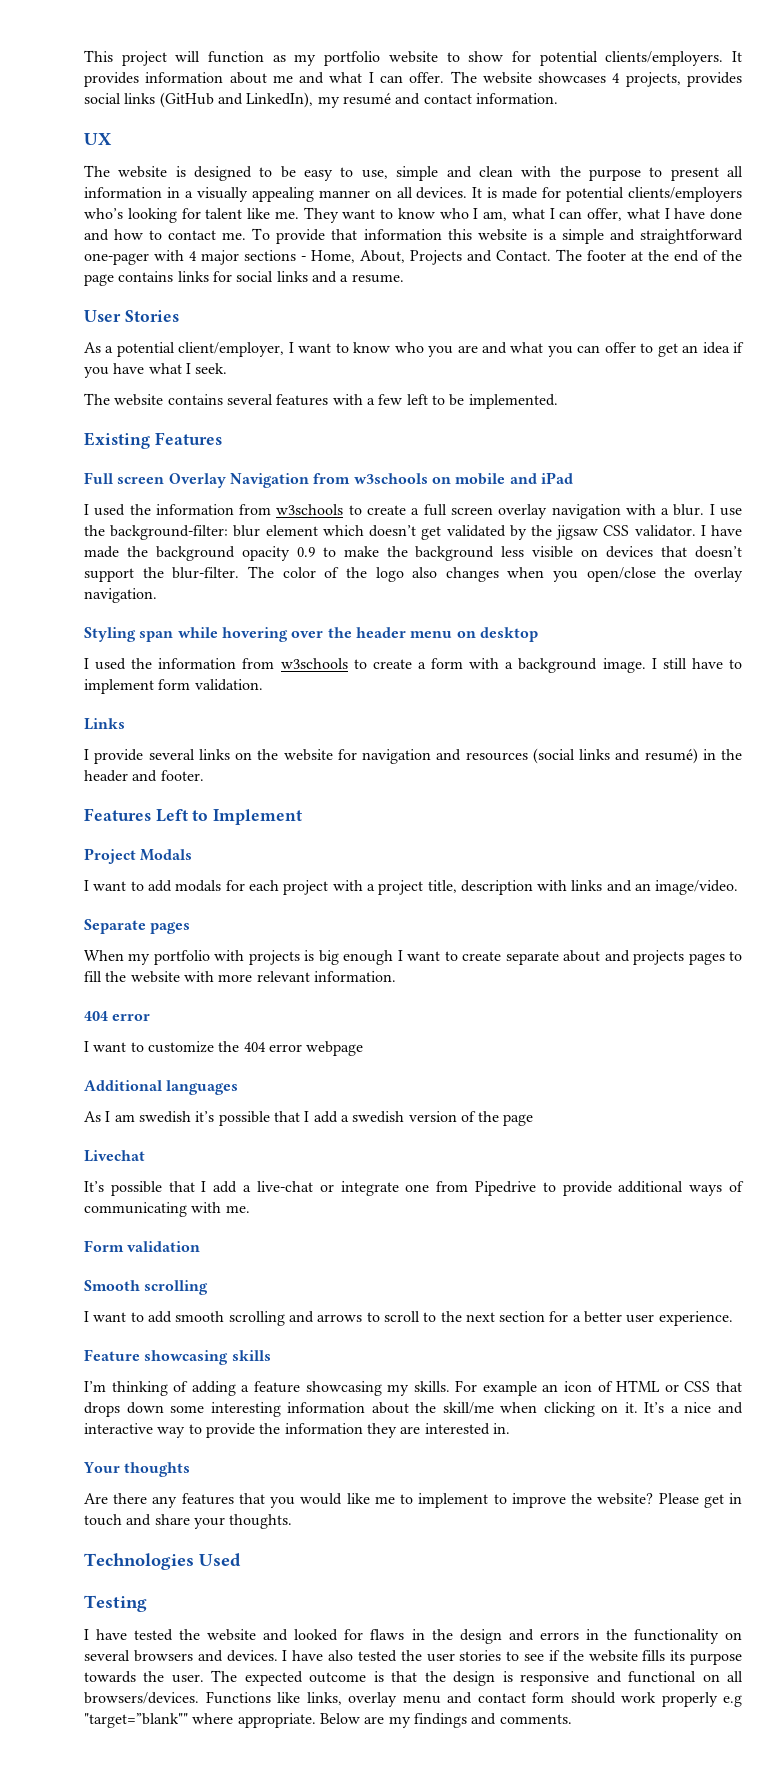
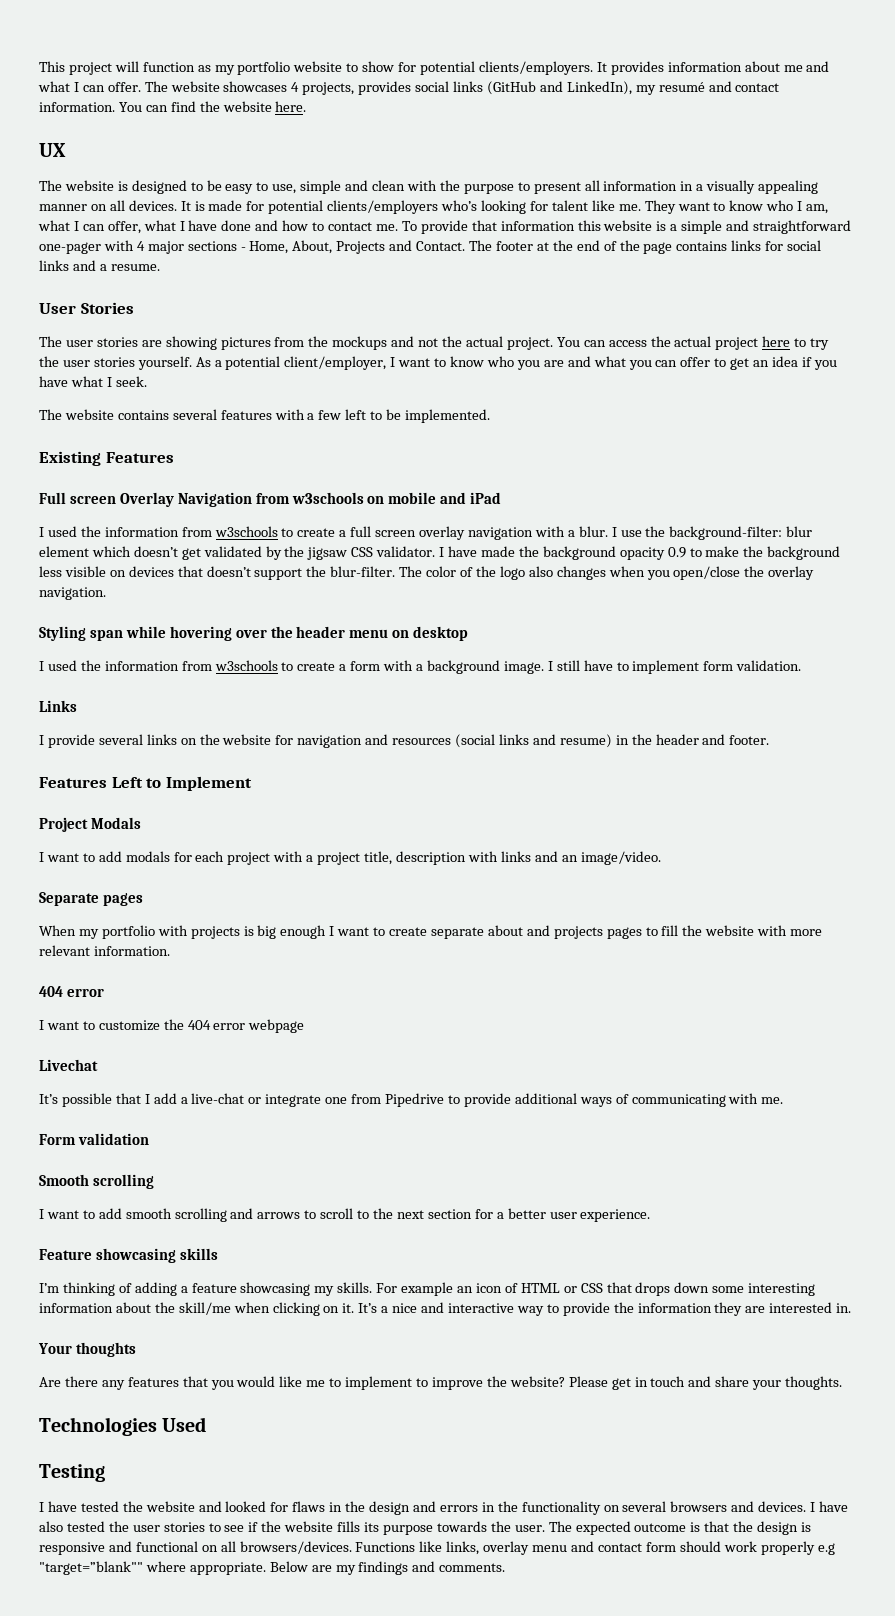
+ You can find the website here.
+ The user stories are showing pictures from the mockups and not the actual project. You can access the actual project here to try the user stories yourself.
- I provide several links on the website for navigation and resources (social links and resumé) in the header and footer.
+ I provide several links on the website for navigation and resources (social links and resume) in the header and footer.
- Additional languages
- As I am swedish it’s possible that I add a swedish version of the page

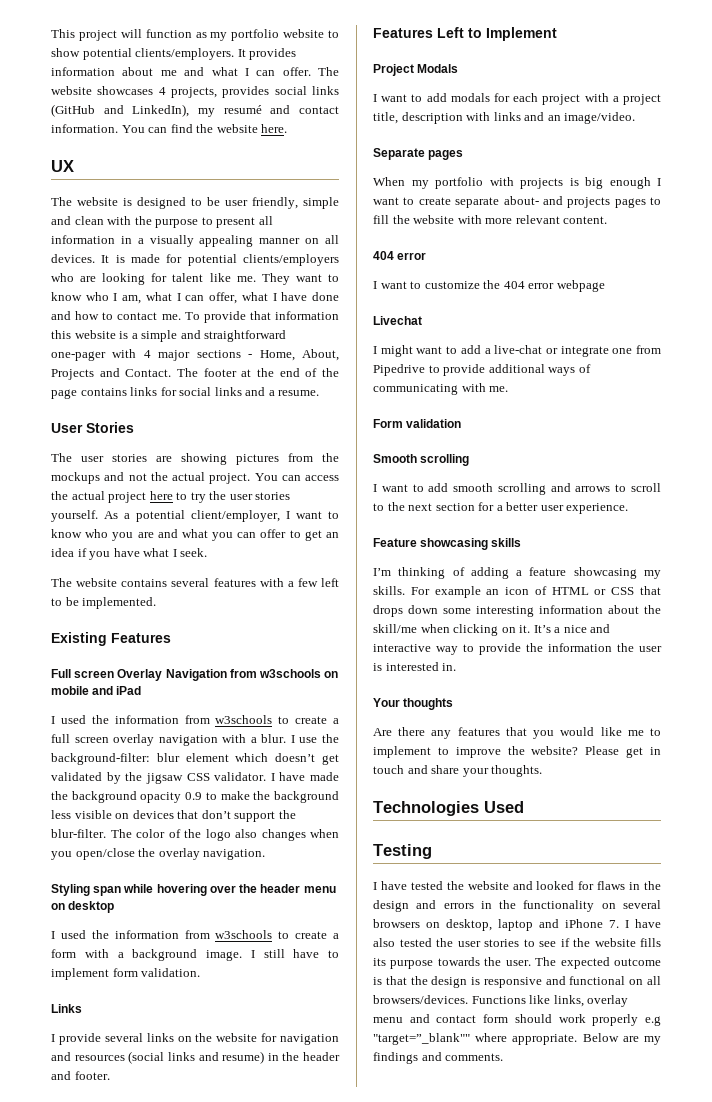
- This project will function as my portfolio website to show for potential clients/employers.
+ This project will function as my portfolio website to show potential clients/employers.
- The website is designed to be easy to use, simple and clean with the purpose to present all information in a visually appealing manner on all devices.
+ The website is designed to be user friendly, simple and clean with the purpose to present all information in a visually appealing manner on all devices.
- It is made for potential clients/employers who’s looking for talent like me.
+ It is made for potential clients/employers who are looking for talent like me.
- I have made the background opacity 0.9 to make the background less visible on devices that doesn’t support the blur-filter.
+ I have made the background opacity 0.9 to make the background less visible on devices that don’t support the blur-filter.
- When my portfolio with projects is big enough I want to create separate about and projects pages to fill the website with more relevant information.
+ When my portfolio with projects is big enough I want to create separate about- and projects pages to fill the website with more relevant content.
- It’s possible that I add a live-chat or integrate one from Pipedrive to provide additional ways of communicating with me.
+ I might want to add a live-chat or integrate one from Pipedrive to provide additional ways of communicating with me.
- It’s a nice and interactive way to provide the information they are interested in.
+ It’s a nice and interactive way to provide the information the user is interested in.
- I have tested the website and looked for flaws in the design and errors in the functionality on several browsers and devices. I have also tested the user stories to see if the website fills its purpose towards the user.
+ I have tested the website and looked for flaws in the design and errors in the functionality on several browsers on desktop, laptop and iPhone 7. I have also tested the user stories to see if the website fills its purpose towards the user.
- Functions like links, overlay menu and contact form should work properly e.g "target=”blank"" where appropriate.
+ Functions like links, overlay menu and contact form should work properly e.g "target=”_blank"" where appropriate.

